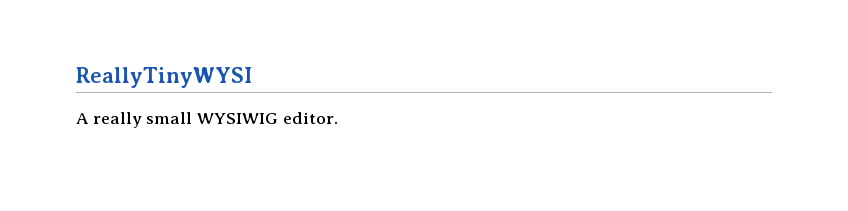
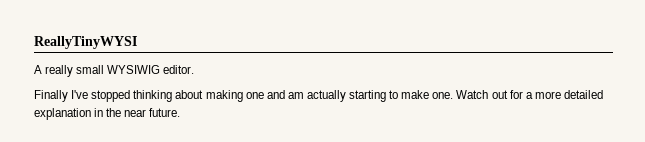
+ Finally I've stopped thinking about making one and am actually starting to make one. Watch out for a more detailed explanation in the near future.

